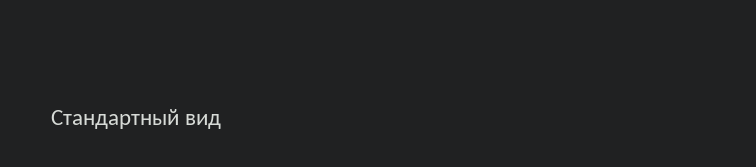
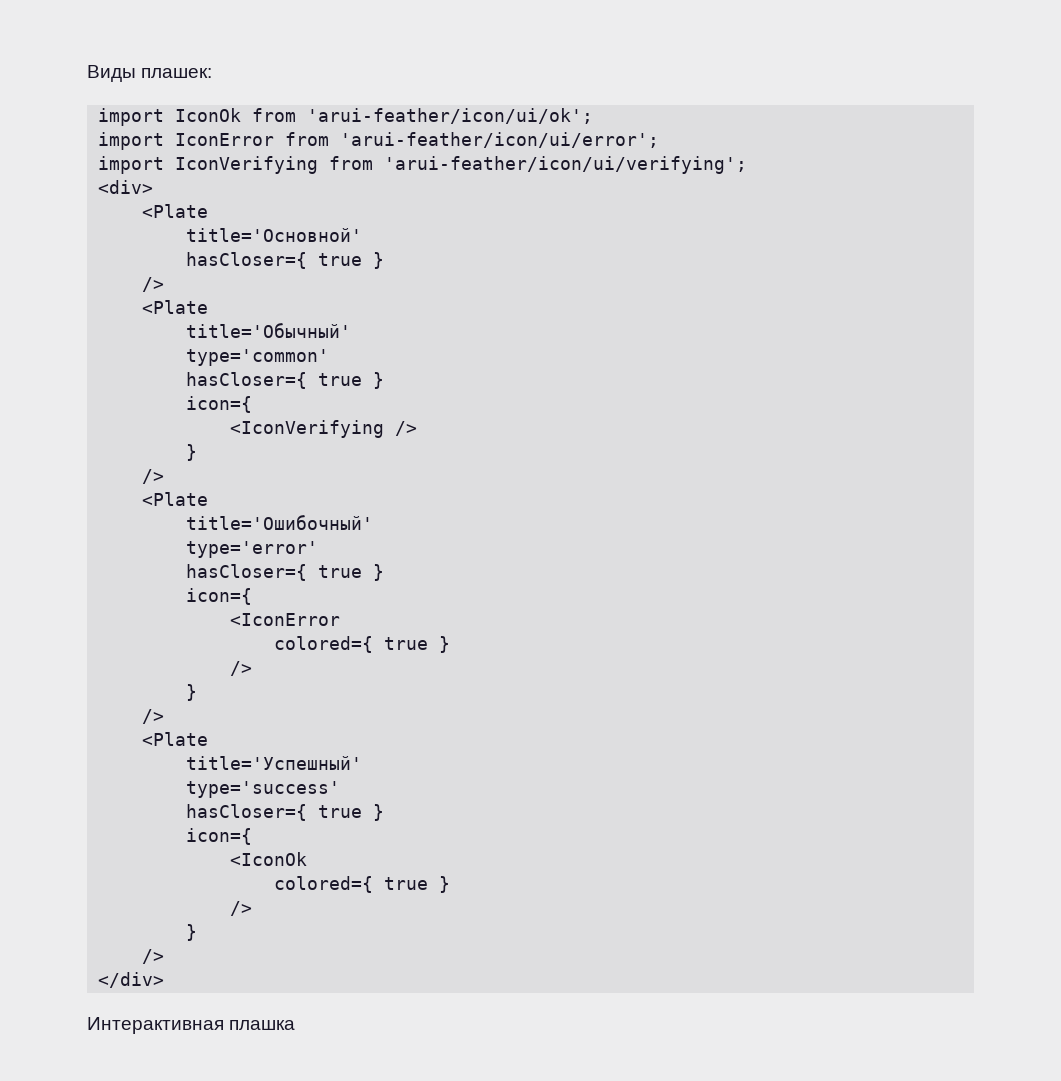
- Стандартный вид
+ Виды плашек:
+ import IconOk from 'arui-feather/icon/ui/ok';
+ import IconError from 'arui-feather/icon/ui/error';
+ import IconVerifying from 'arui-feather/icon/ui/verifying';
+ <div>
+ <Plate
+ title='Основной'
+ hasCloser={ true }
+ />
+ <Plate
+ title='Обычный'
+ type='common'
+ hasCloser={ true }
+ icon={
+ <IconVerifying />
+ }
+ />
+ <Plate
+ title='Ошибочный'
+ type='error'
+ hasCloser={ true }
+ icon={
+ <IconError
+ colored={ true }
+ />
+ }
+ />
+ <Plate
+ title='Успешный'
+ type='success'
+ hasCloser={ true }
+ icon={
+ <IconOk
+ colored={ true }
+ />
+ }
+ />
+ </div>
+ Интерактивная плашка

